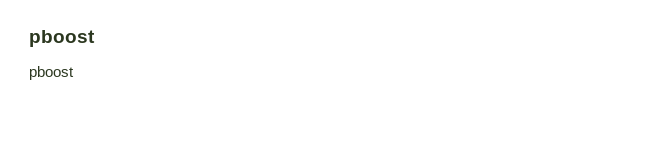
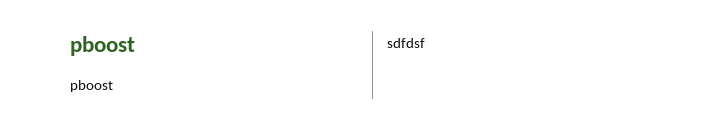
+ sdfdsf

